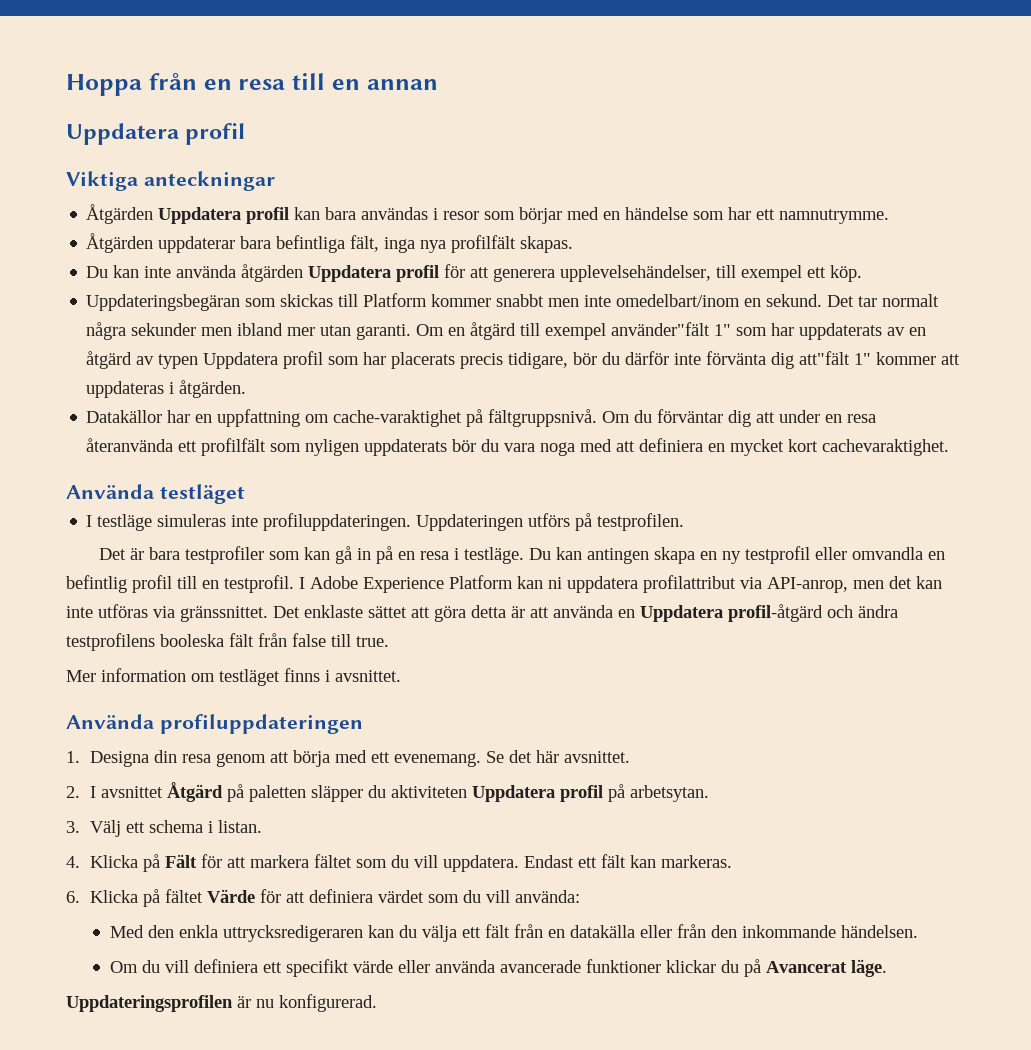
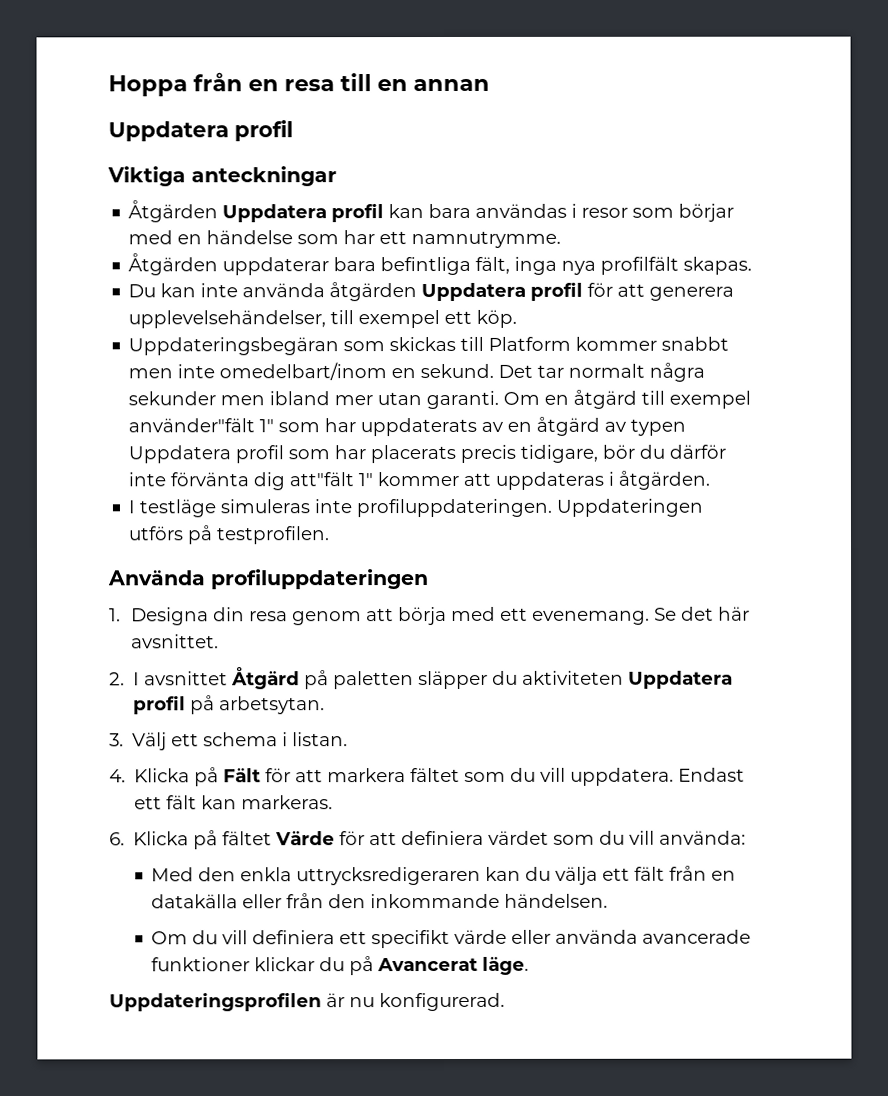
- Datakällor har en uppfattning om cache-varaktighet på fältgruppsnivå. Om du förväntar dig att under en resa återanvända ett profilfält som nyligen uppdaterats bör du vara noga med att definiera en mycket kort cachevaraktighet.
- Använda testläget
- Det är bara testprofiler som kan gå in på en resa i testläge. Du kan antingen skapa en ny testprofil eller omvandla en befintlig profil till en testprofil. I Adobe Experience Platform kan ni uppdatera profilattribut via API-anrop, men det kan inte utföras via gränssnittet. Det enklaste sättet att göra detta är att använda en Uppdatera profil-åtgärd och ändra testprofilens booleska fält från false till true.
- Mer information om testläget finns i avsnittet.

